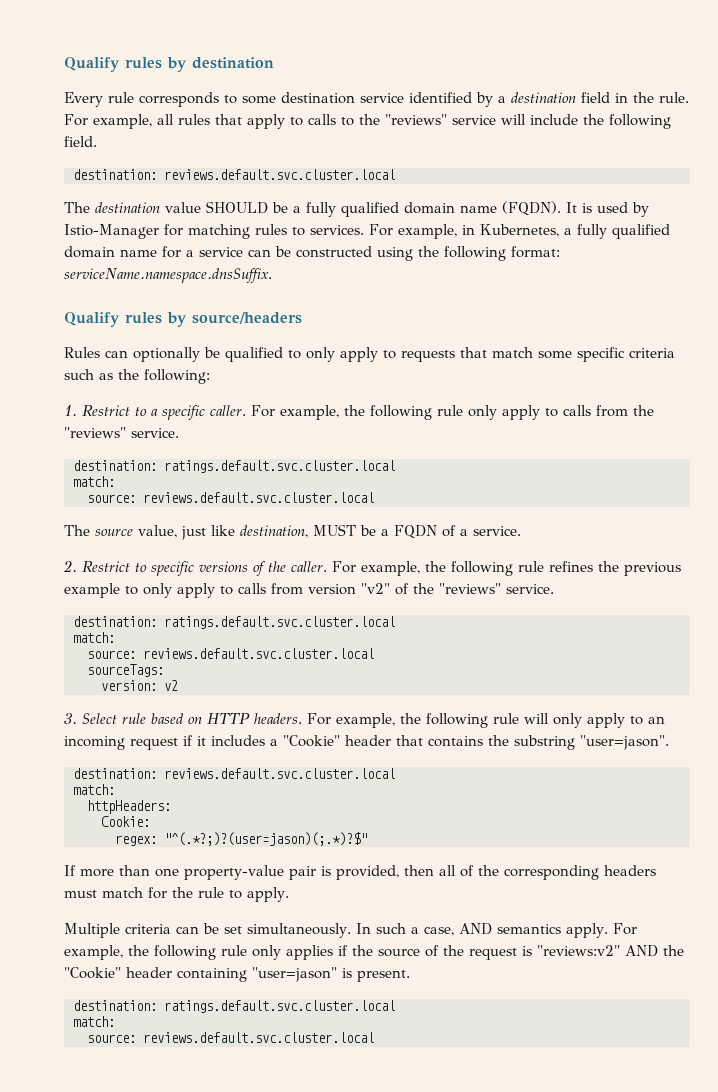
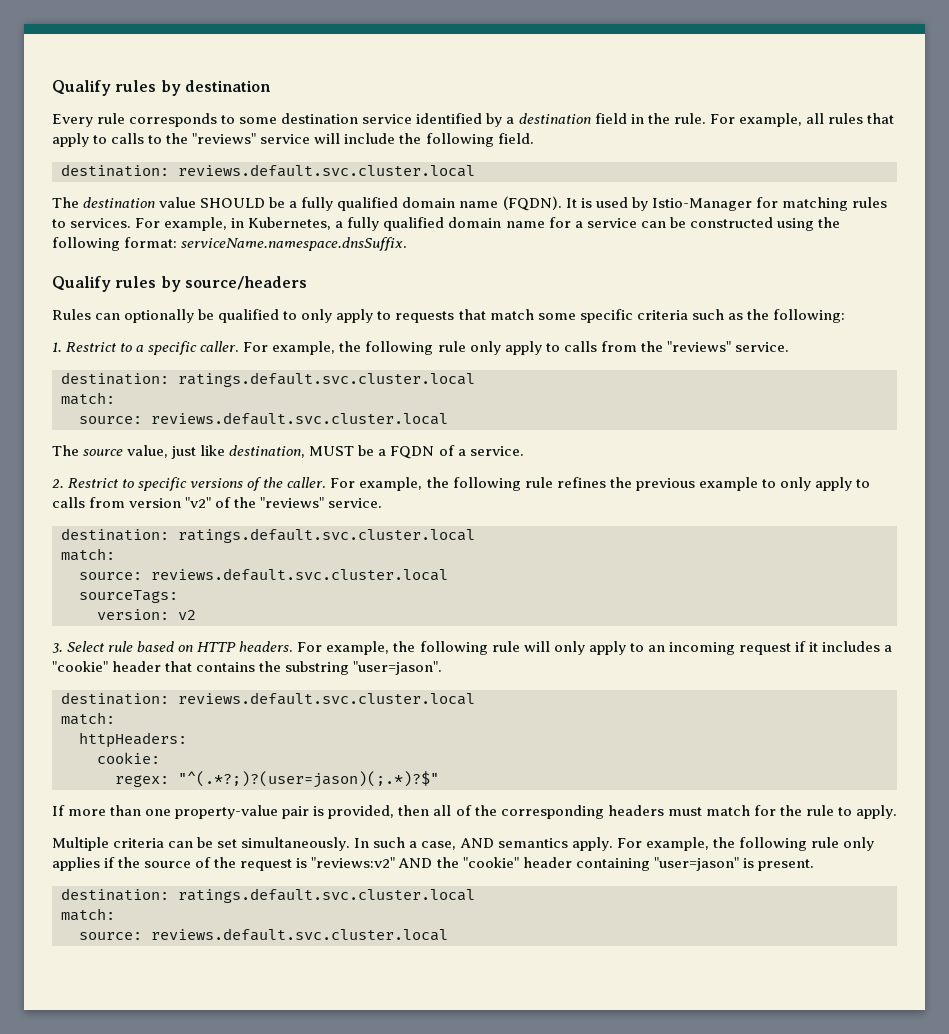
- For example, the following rule will only apply to an incoming request if it includes a "Cookie" header that contains the substring "user=jason".
+ For example, the following rule will only apply to an incoming request if it includes a "cookie" header that contains the substring "user=jason".
- Cookie:
+ cookie:
- For example, the following rule only applies if the source of the request is "reviews:v2" AND the "Cookie" header containing "user=jason" is present.
+ For example, the following rule only applies if the source of the request is "reviews:v2" AND the "cookie" header containing "user=jason" is present.

